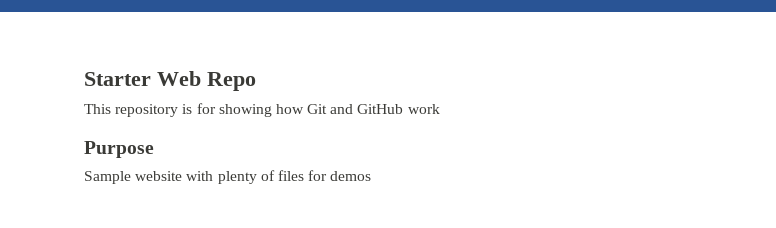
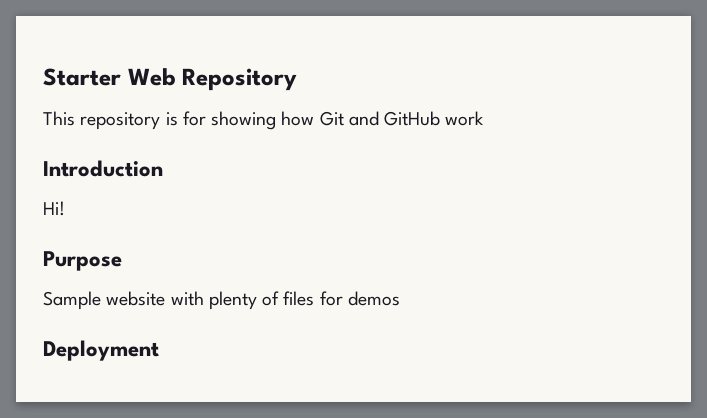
- Starter Web Repo
+ Starter Web Repository
+ Introduction
+ Hi!
+ Deployment

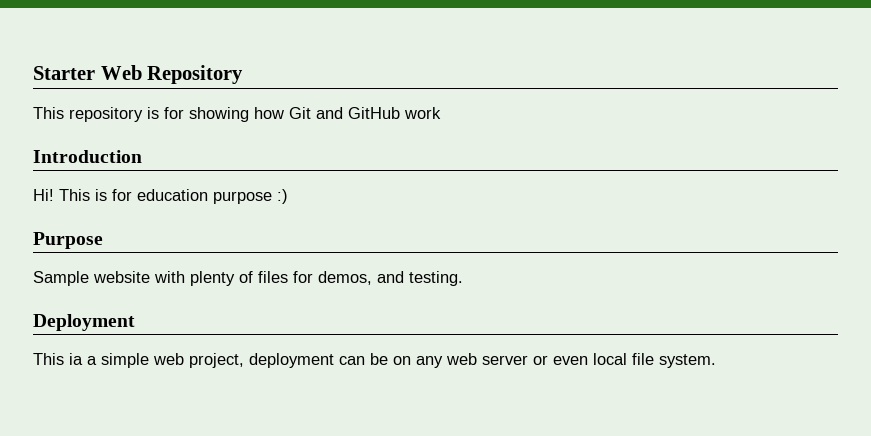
+ This is for education purpose :)
- Sample website with plenty of files for demos
+ Sample website with plenty of files for demos, and testing.
  Deployment
+ This ia a simple web project, deployment can be on any web server or even local file system.

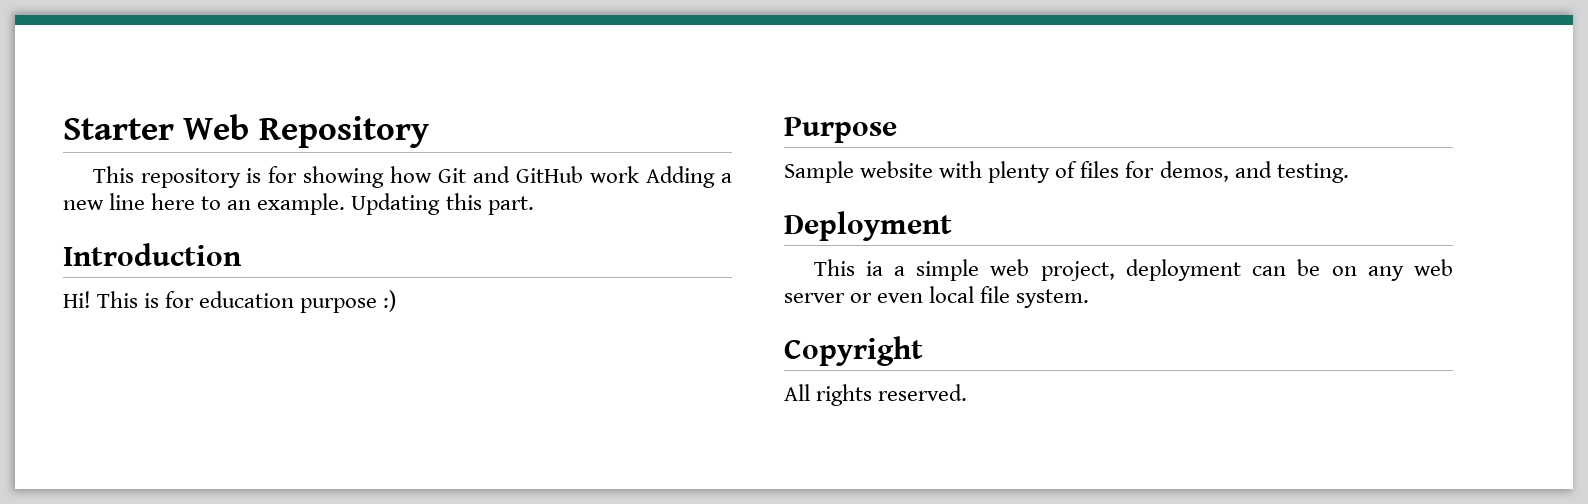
- This repository is for showing how Git and GitHub work
+ This repository is for showing how Git and GitHub work Adding a new line here to an example. Updating this part.
+ Copyright
+ All rights reserved.

